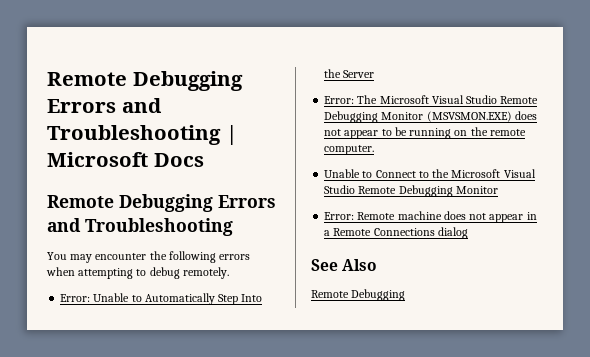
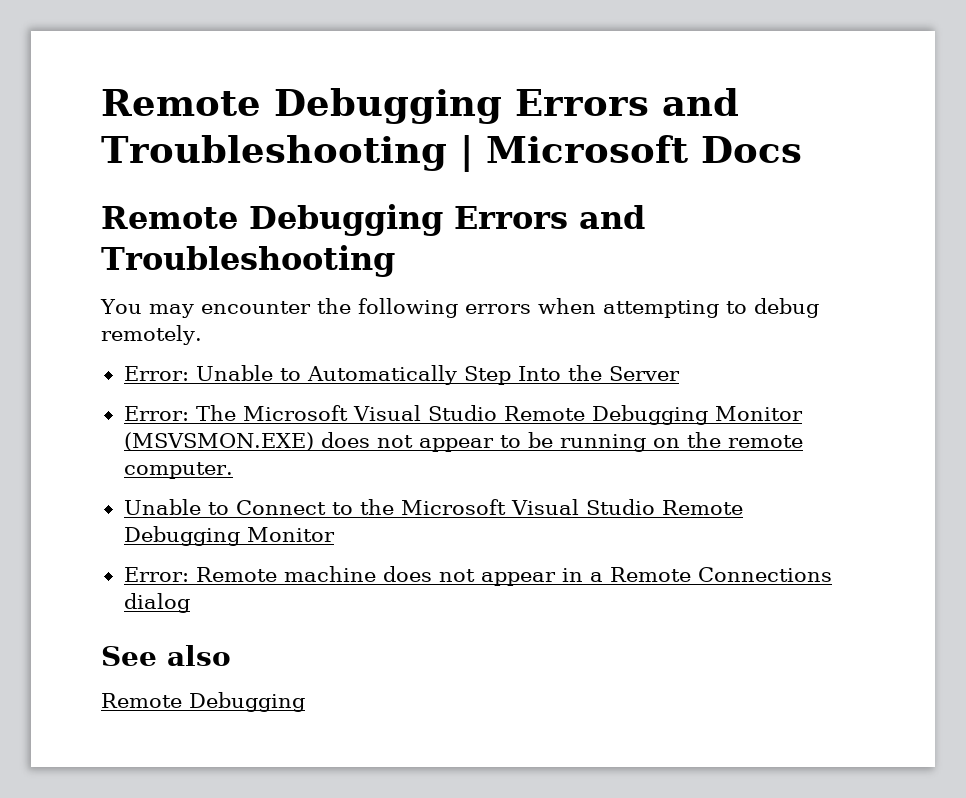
- See Also
+ See also

